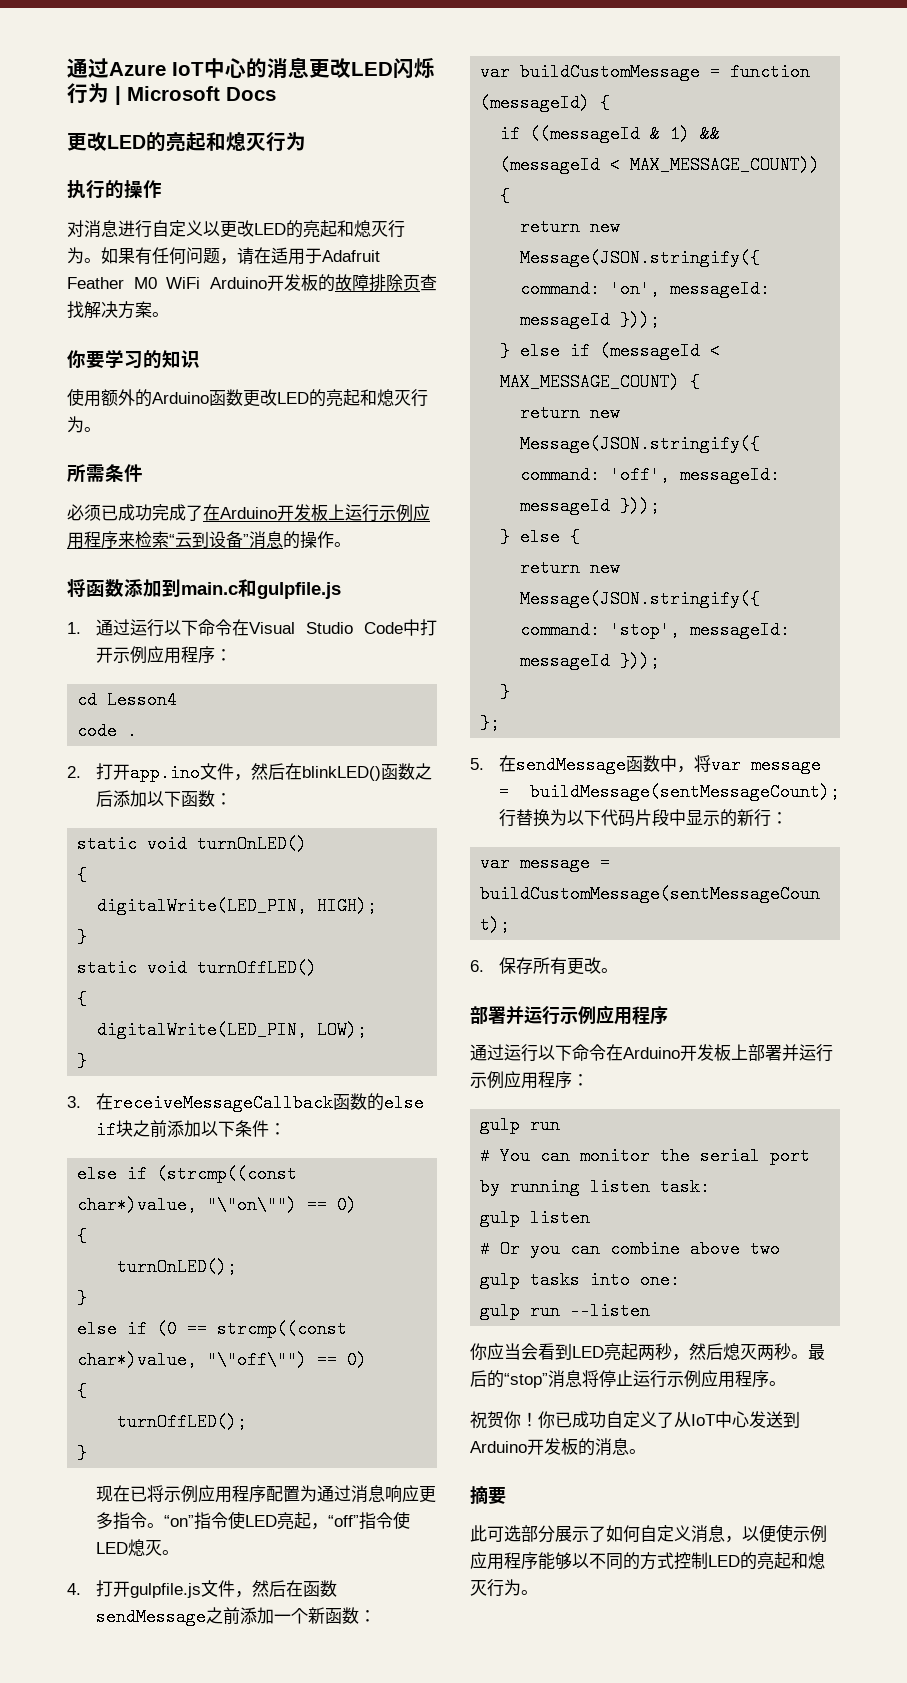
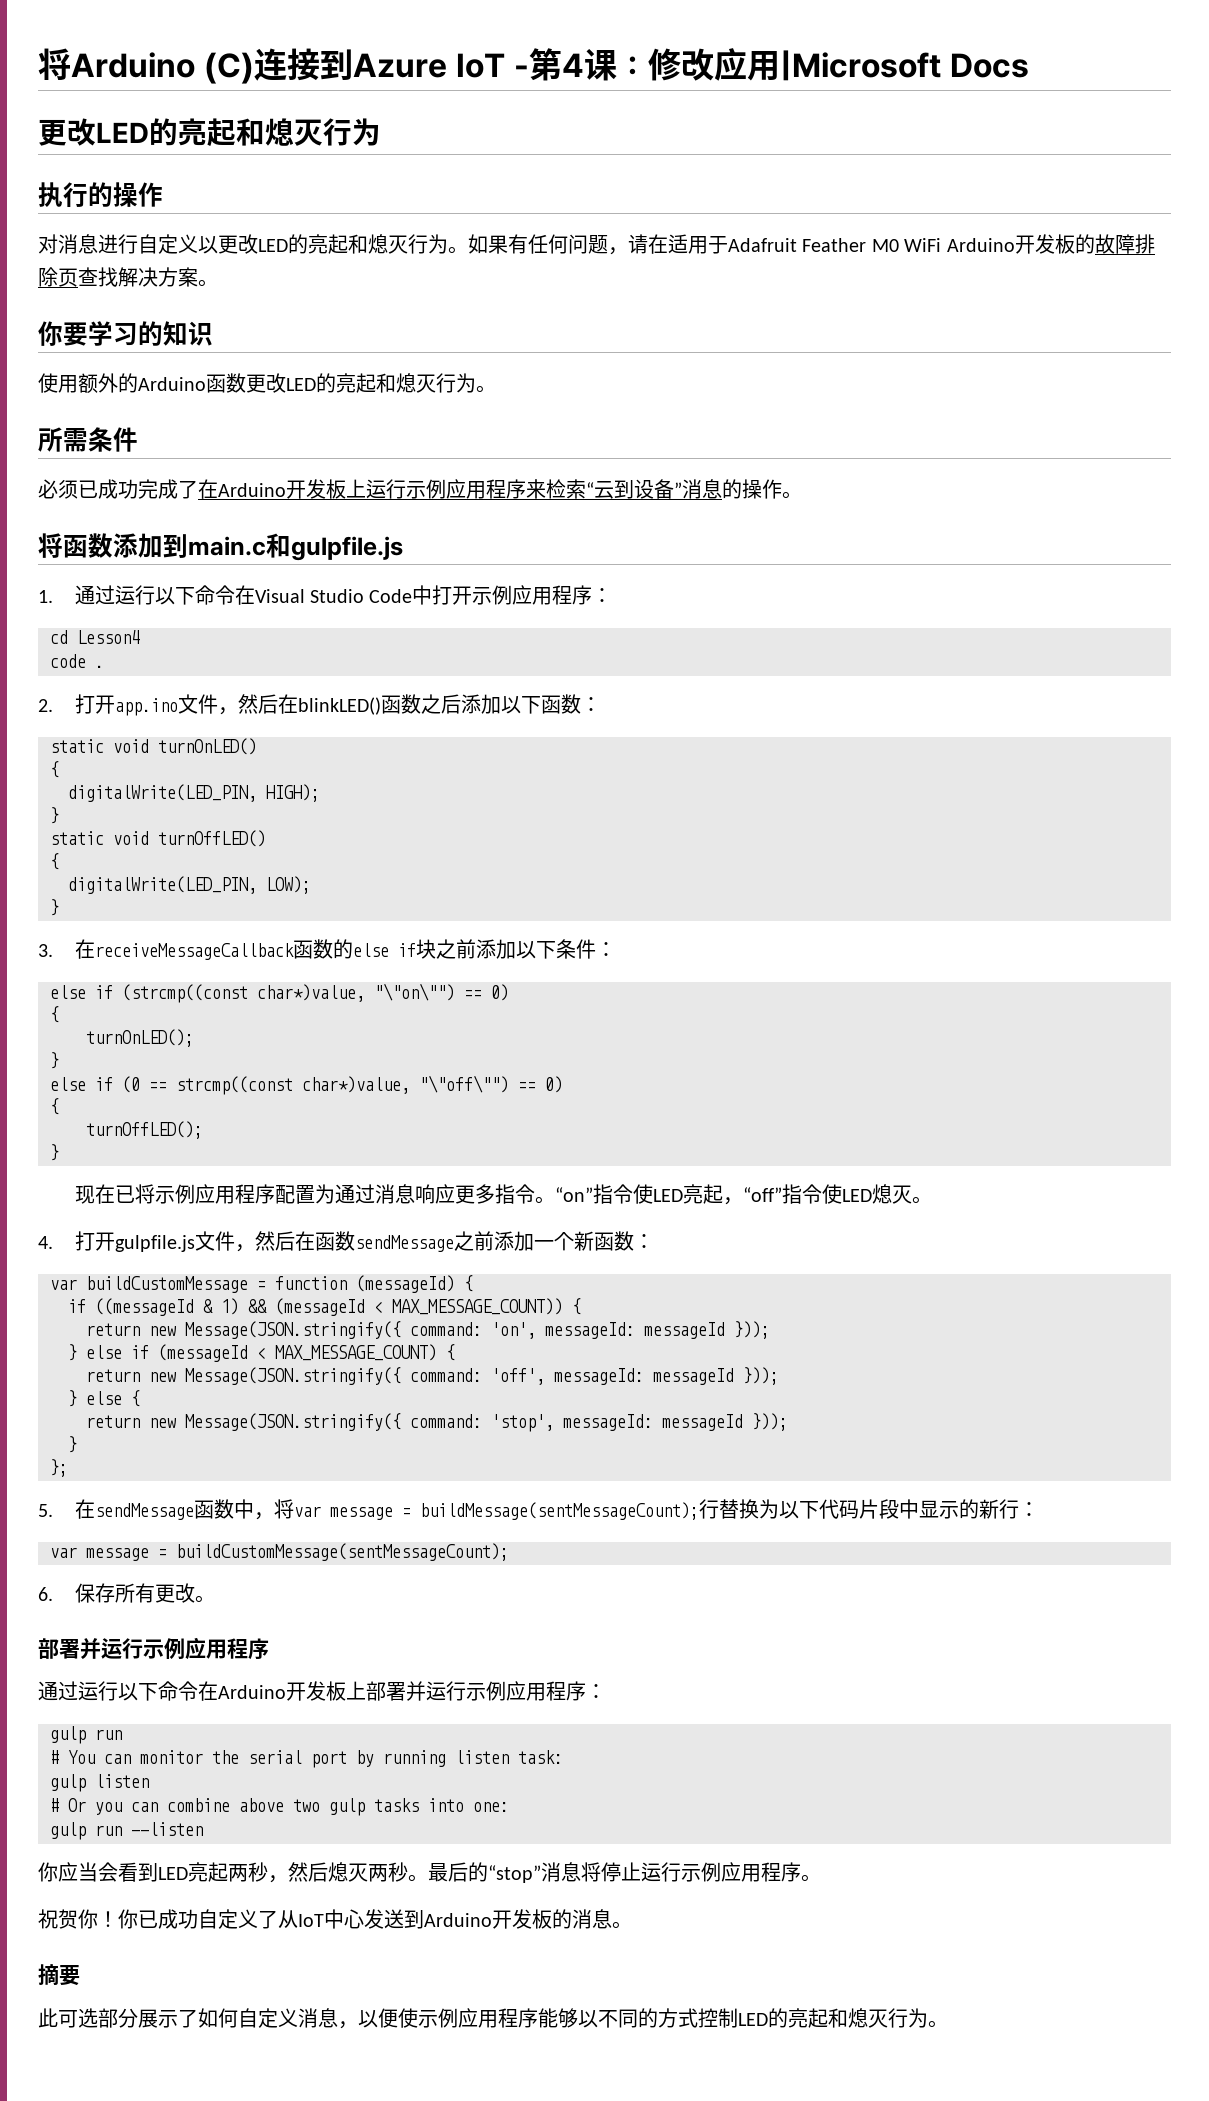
- 通过Azure IoT中心的消息更改LED闪烁行为 | Microsoft Docs
+ 将Arduino (C)连接到Azure IoT -第4课：修改应用|Microsoft Docs

